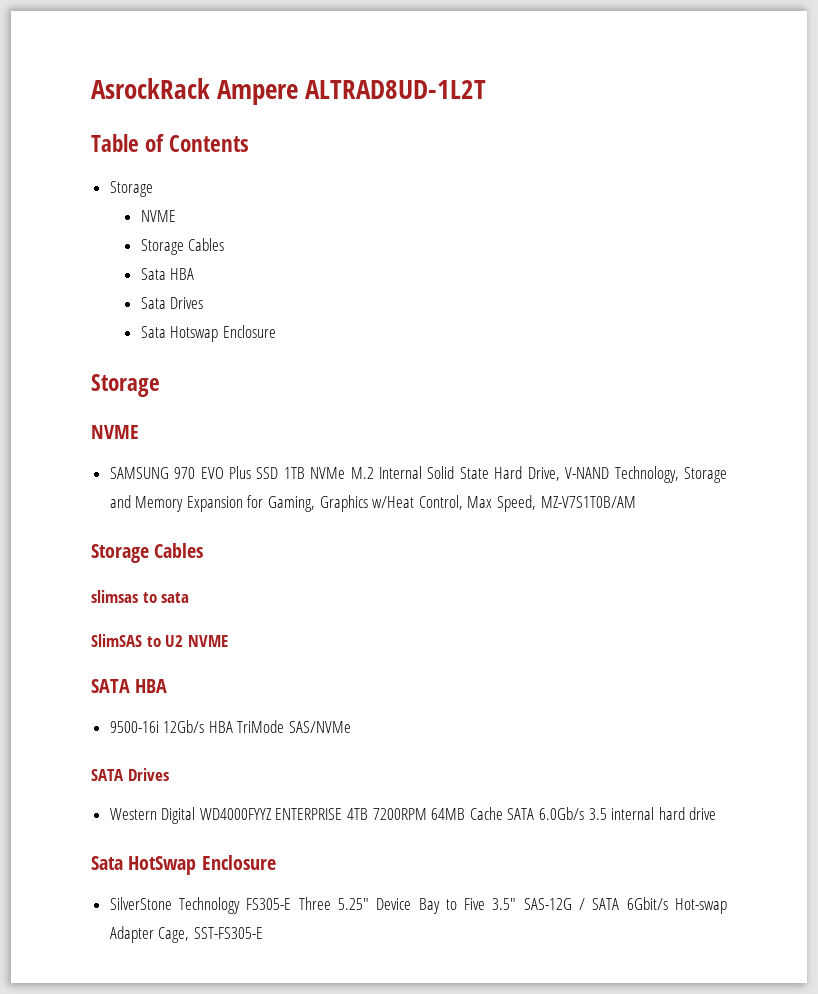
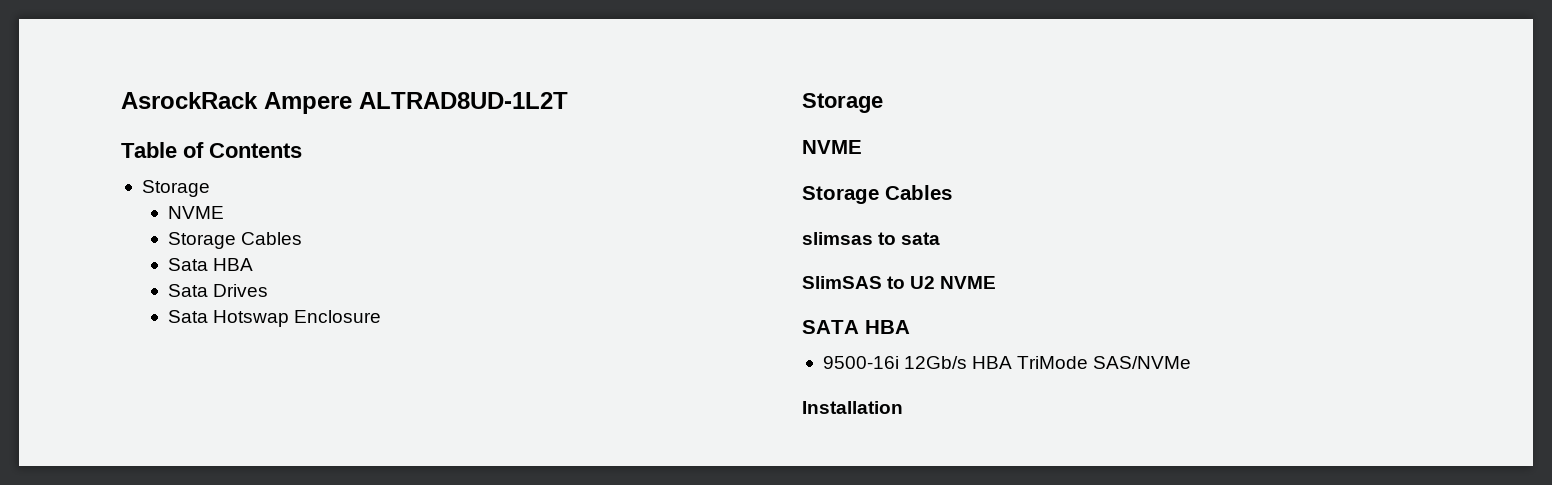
- SAMSUNG 970 EVO Plus SSD 1TB NVMe M.2 Internal Solid State Hard Drive, V-NAND Technology, Storage and Memory Expansion for Gaming, Graphics w/Heat Control, Max Speed, MZ-V7S1T0B/AM
- SATA Drives
- Western Digital WD4000FYYZ ENTERPRISE 4TB 7200RPM 64MB Cache SATA 6.0Gb/s 3.5 internal hard drive
- Sata HotSwap Enclosure
- SilverStone Technology FS305-E Three 5.25" Device Bay to Five 3.5" SAS-12G / SATA 6Gbit/s Hot-swap Adapter Cage, SST-FS305-E
+ Installation

